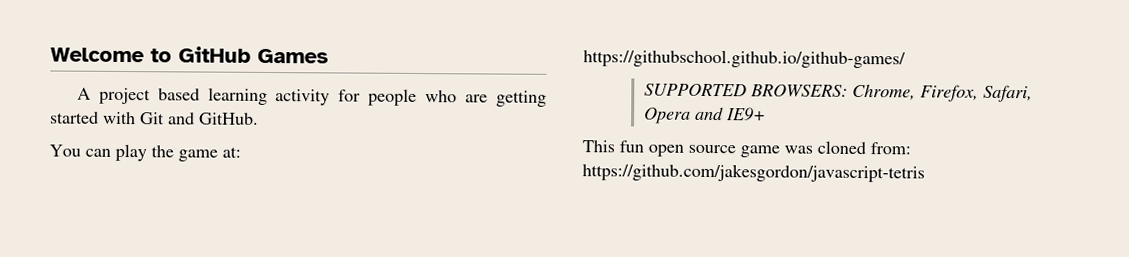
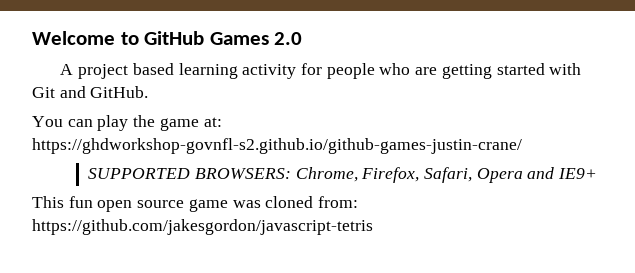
- Welcome to GitHub Games
+ Welcome to GitHub Games 2.0
- You can play the game at: https://githubschool.github.io/github-games/
+ You can play the game at: https://ghdworkshop-govnfl-s2.github.io/github-games-justin-crane/

